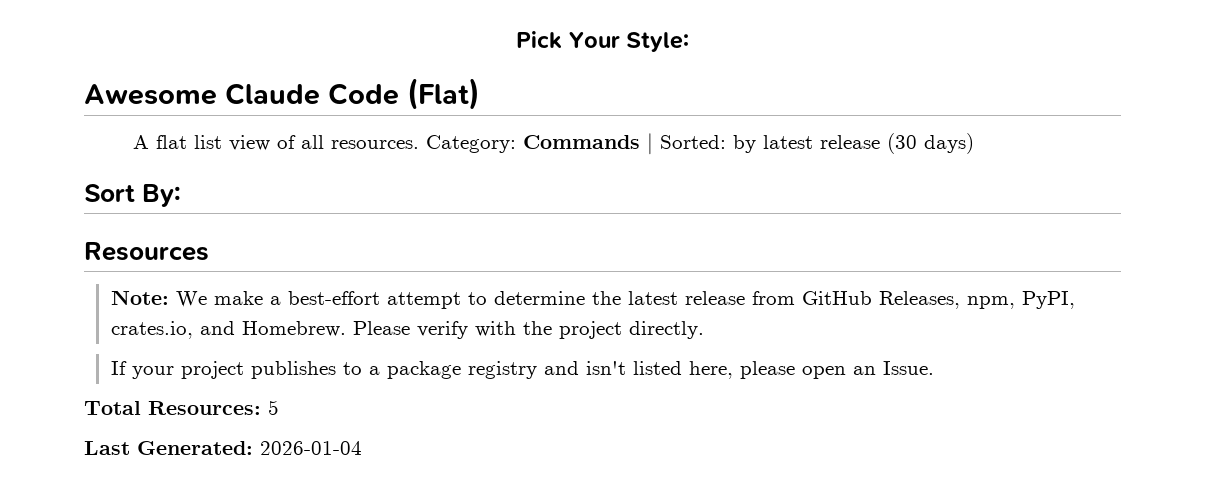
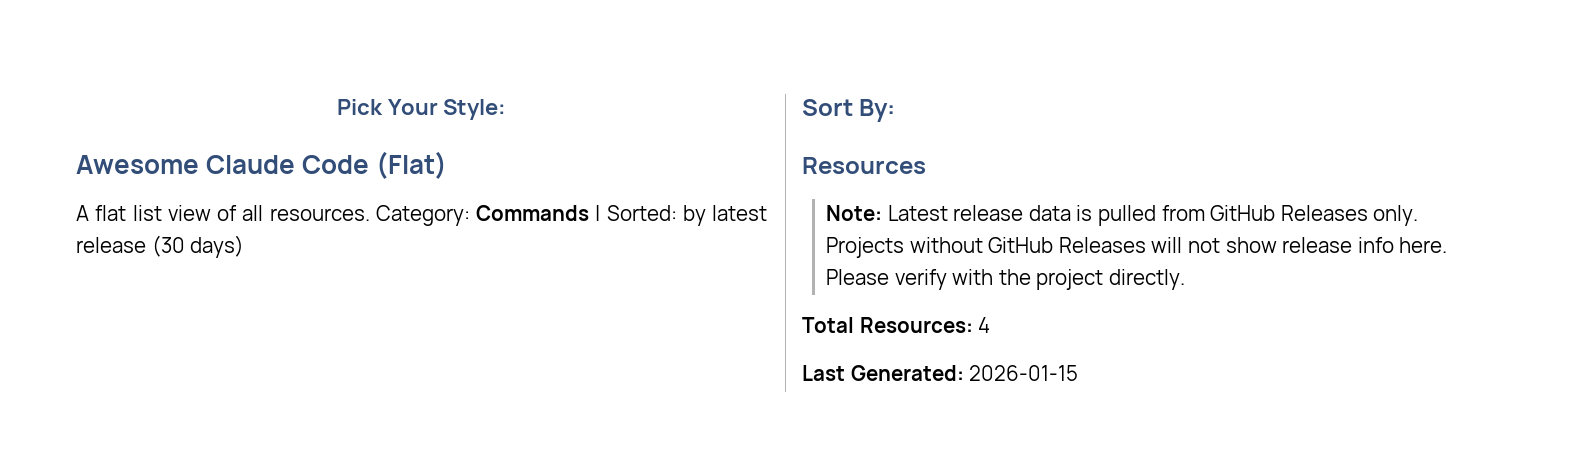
- Note: We make a best-effort attempt to determine the latest release from GitHub Releases, npm, PyPI, crates.io, and Homebrew.
+ Note: Latest release data is pulled from GitHub Releases only. Projects without GitHub Releases will not show release info here.
- If your project publishes to a package registry and isn't listed here, please open an Issue.
- Total Resources: 5
+ Total Resources: 4
- Last Generated: 2026-01-04
+ Last Generated: 2026-01-15

